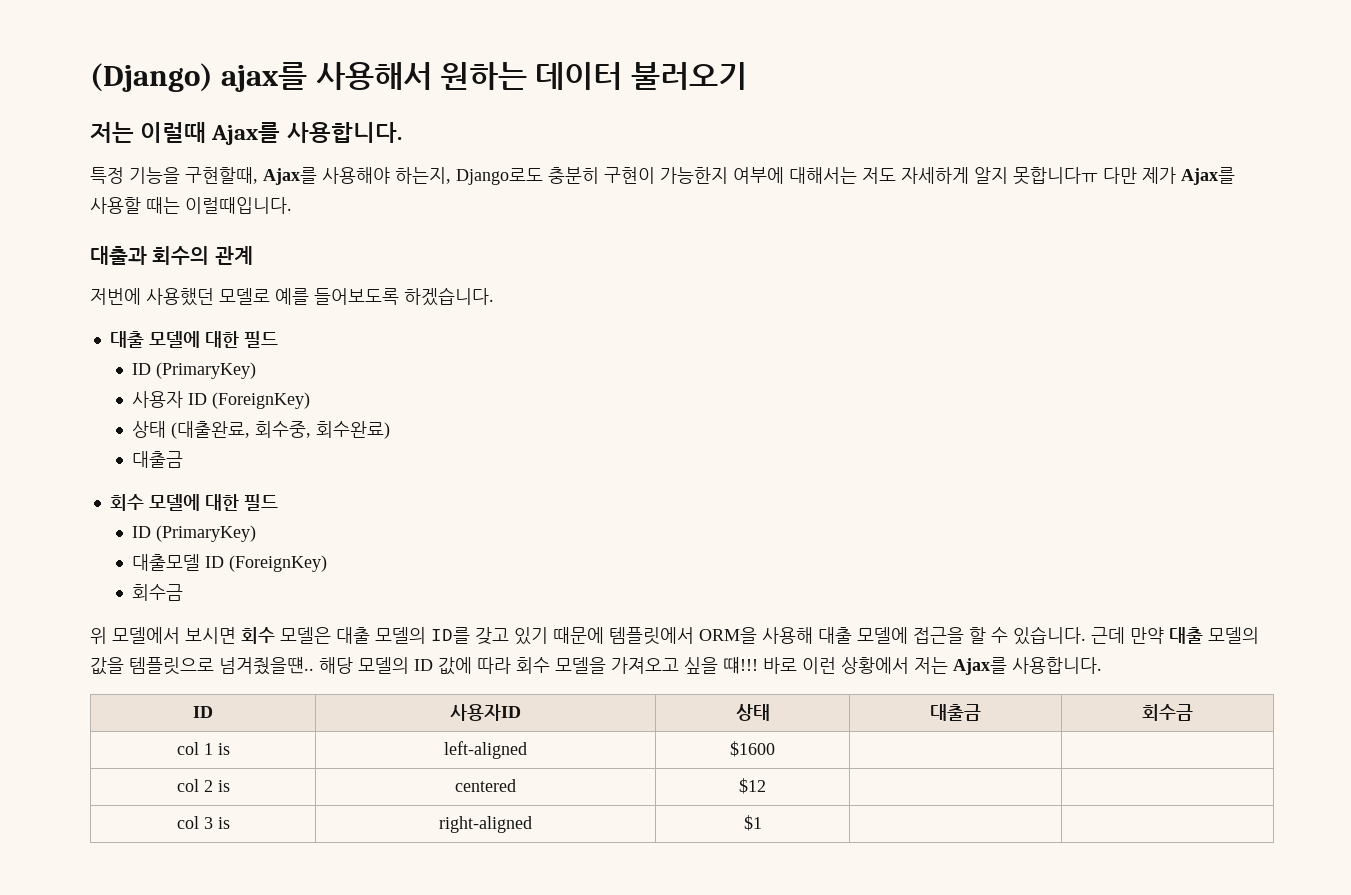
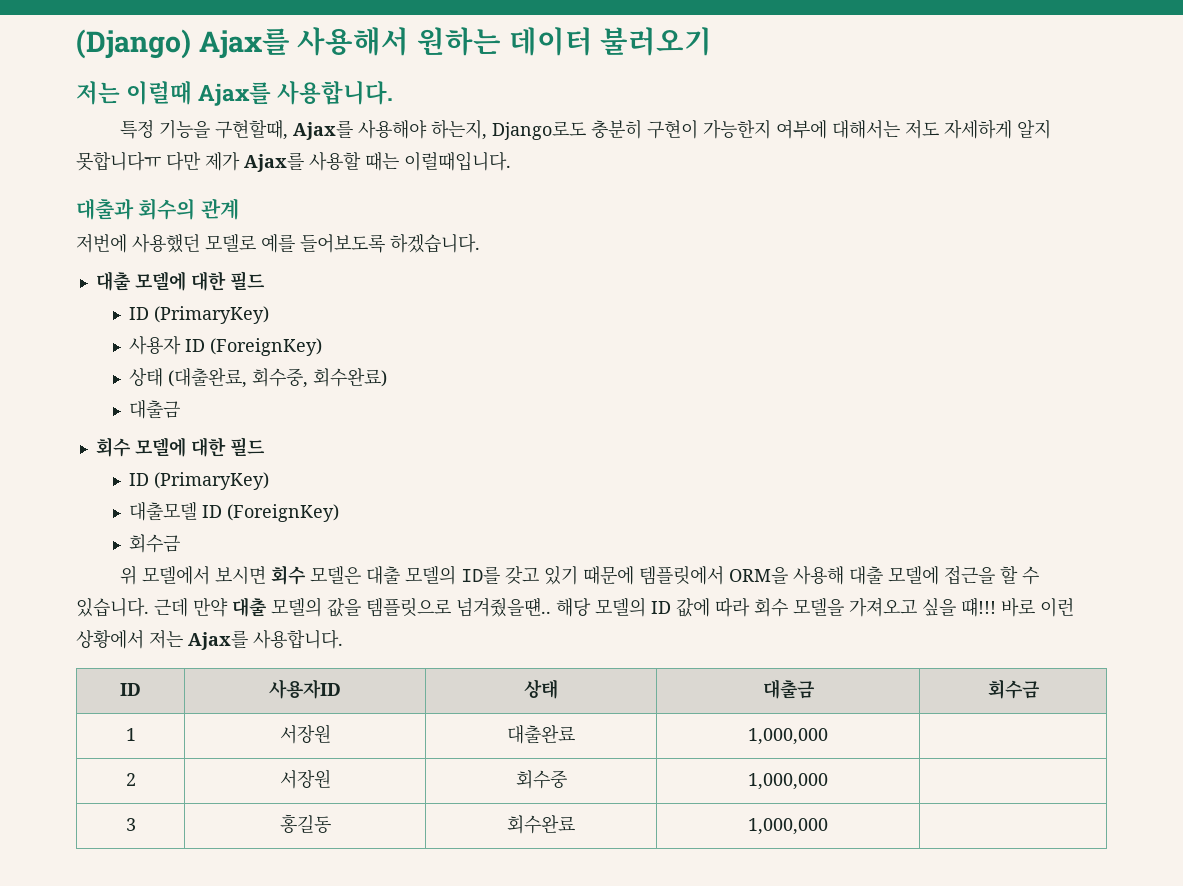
- (Django) ajax를 사용해서 원하는 데이터 불러오기
+ (Django) Ajax를 사용해서 원하는 데이터 불러오기
- col 1 is | left-aligned | $1600 | |
- col 2 is | centered | $12 | |
- col 3 is | right-aligned | $1 | |
+ 1 | 서장원 | 대출완료 | 1,000,000 |
+ 2 | 서장원 | 회수중 | 1,000,000 |
+ 3 | 홍길동 | 회수완료 | 1,000,000 |

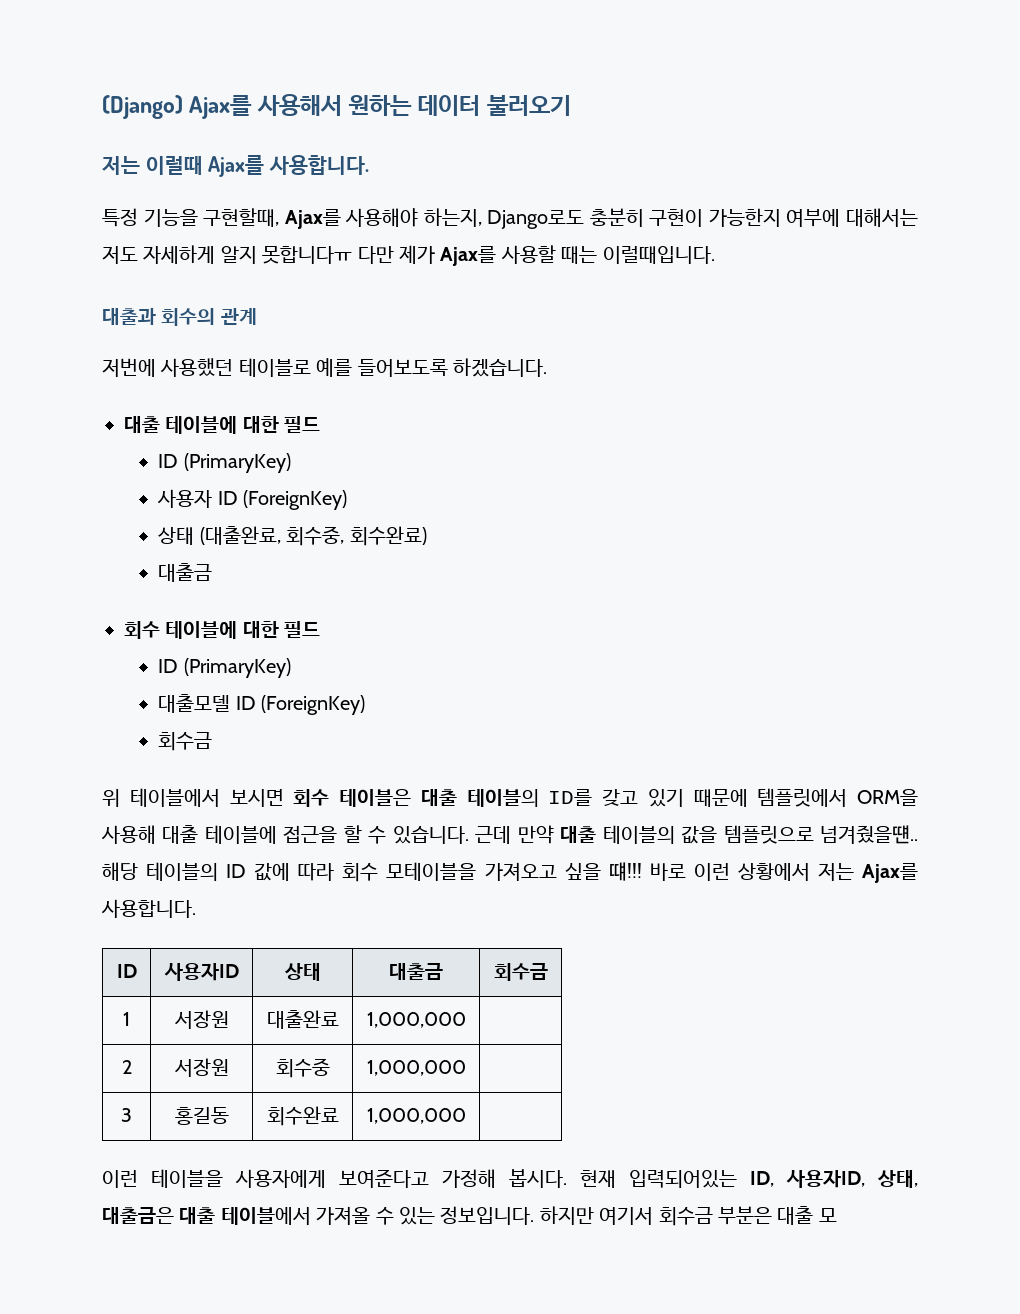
- 저번에 사용했던 모델로 예를 들어보도록 하겠습니다.
+ 저번에 사용했던 테이블로 예를 들어보도록 하겠습니다.
- 대출 모델에 대한 필드
+ 대출 테이블에 대한 필드
- 회수 모델에 대한 필드
+ 회수 테이블에 대한 필드
- 위 모델에서 보시면 회수 모델은 대출 모델의 ID를 갖고 있기 때문에 템플릿에서 ORM을 사용해 대출 모델에 접근을 할 수 있습니다.
+ 위 테이블에서 보시면 회수 테이블은 대출 테이블의 ID를 갖고 있기 때문에 템플릿에서 ORM을 사용해 대출 테이블에 접근을 할 수 있습니다.
- 근데 만약 대출 모델의 값을 템플릿으로 넘겨줬을떈..
+ 근데 만약 대출 테이블의 값을 템플릿으로 넘겨줬을떈..
- 해당 모델의 ID 값에 따라 회수 모델을 가져오고 싶을 떄!!!
+ 해당 테이블의 ID 값에 따라 회수 모테이블을 가져오고 싶을 떄!!!
+ 이런 테이블을 사용자에게 보여준다고 가정해 봅시다. 현재 입력되어있는 ID, 사용자ID, 상태, 대출금은 대출 테이블에서 가져올 수 있는 정보입니다. 하지만 여기서 회수금 부분은 대출 모

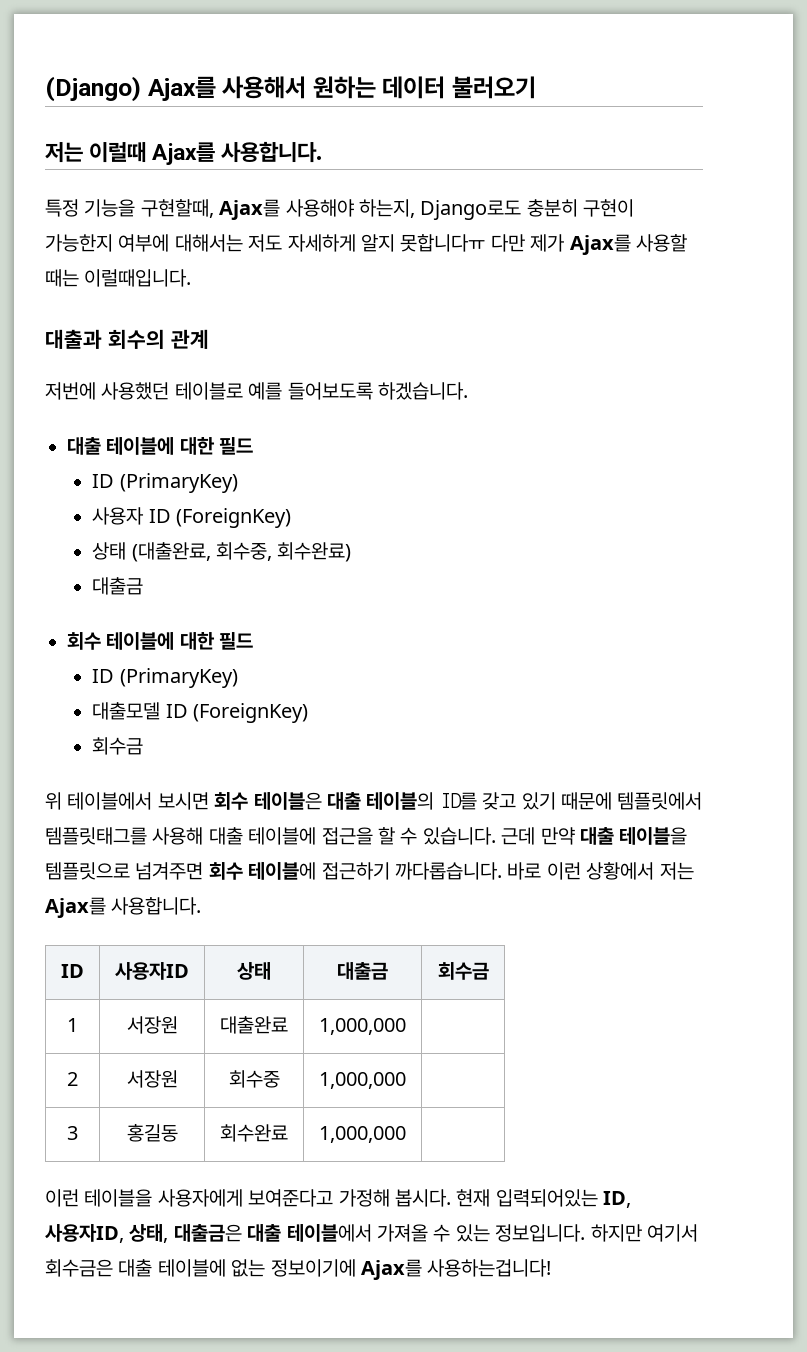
- 위 테이블에서 보시면 회수 테이블은 대출 테이블의 ID를 갖고 있기 때문에 템플릿에서 ORM을 사용해 대출 테이블에 접근을 할 수 있습니다.
+ 위 테이블에서 보시면 회수 테이블은 대출 테이블의 ID를 갖고 있기 때문에 템플릿에서 템플릿태그를 사용해 대출 테이블에 접근을 할 수 있습니다.
- 근데 만약 대출 테이블의 값을 템플릿으로 넘겨줬을떈.. 해당 테이블의 ID 값에 따라 회수 모테이블을 가져오고 싶을 떄!!!
+ 근데 만약 대출 테이블을 템플릿으로 넘겨주면 회수 테이블에 접근하기 까다롭습니다.
- 하지만 여기서 회수금 부분은 대출 모
+ 하지만 여기서 회수금은 대출 테이블에 없는 정보이기에 Ajax를 사용하는겁니다!

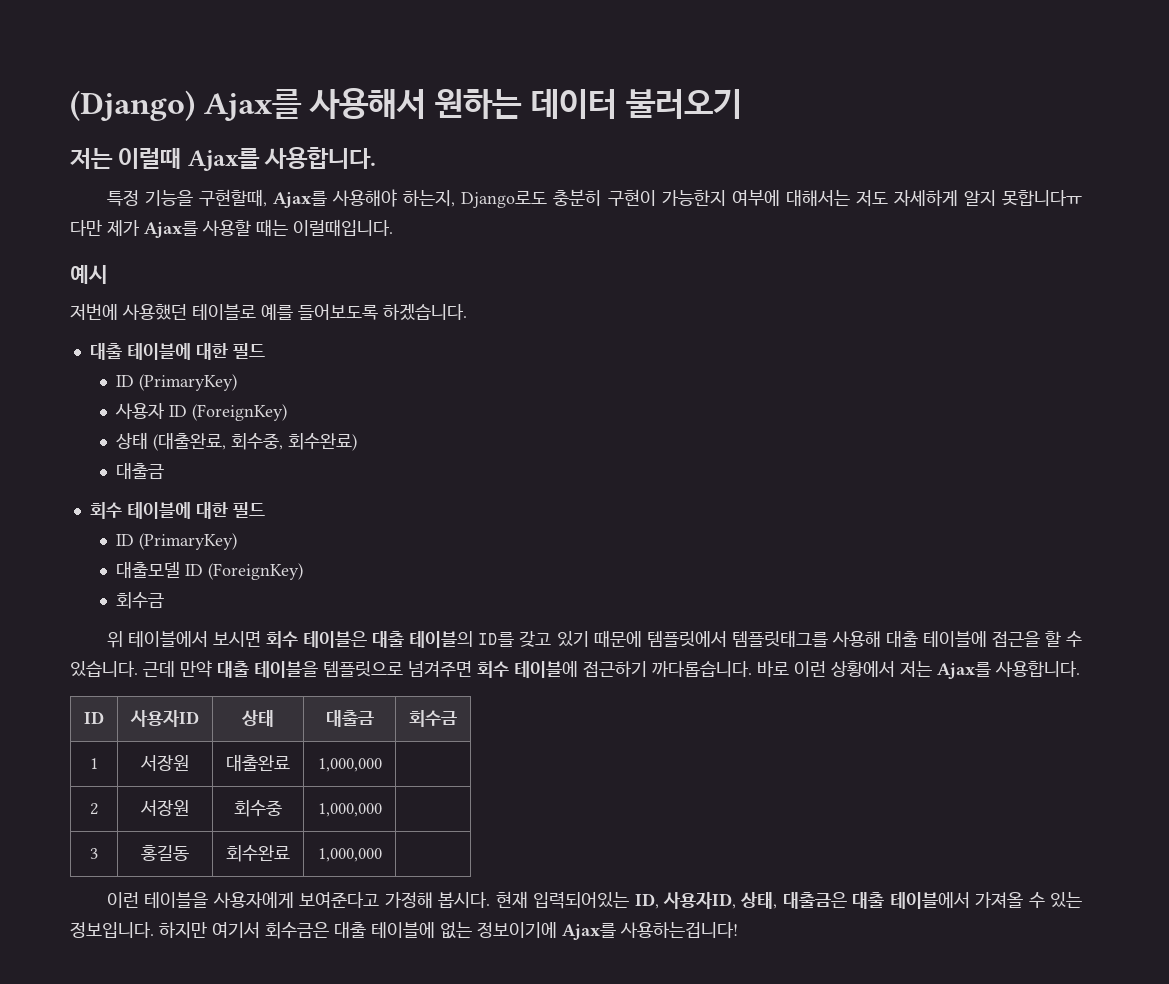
- 대출과 회수의 관계
+ 예시

